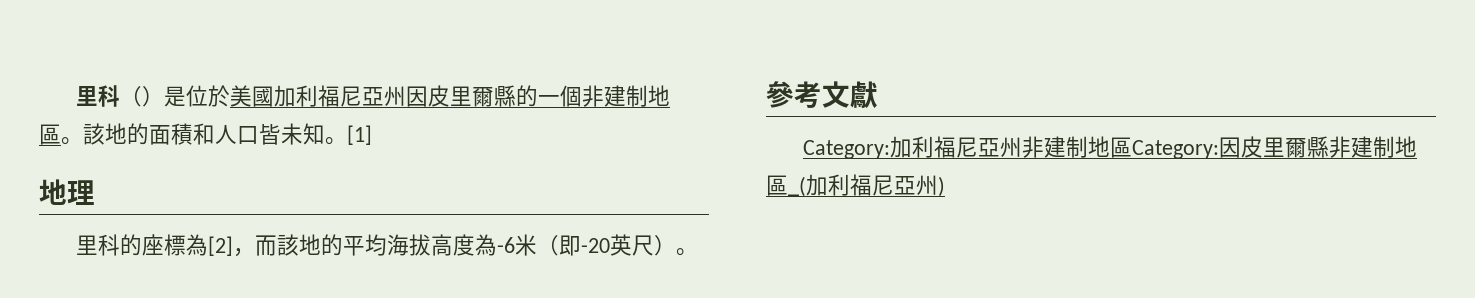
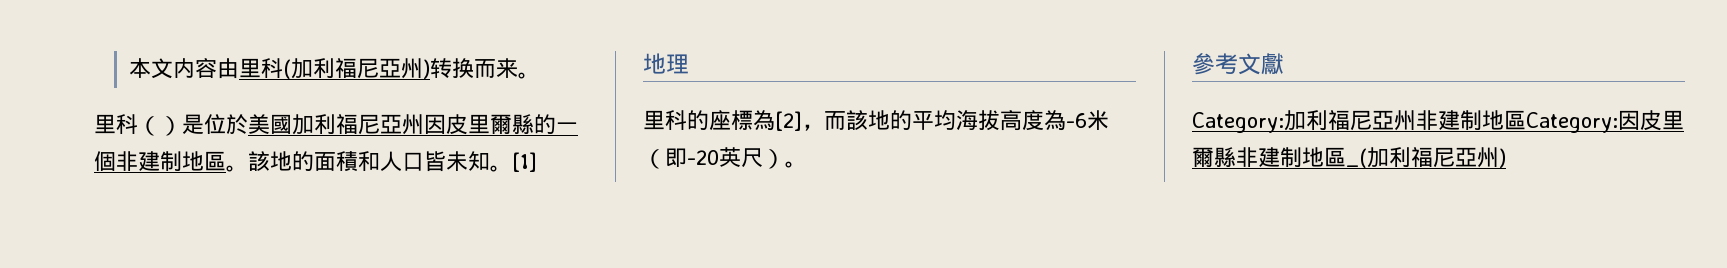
+ 本文内容由里科(加利福尼亞州)转换而来。

